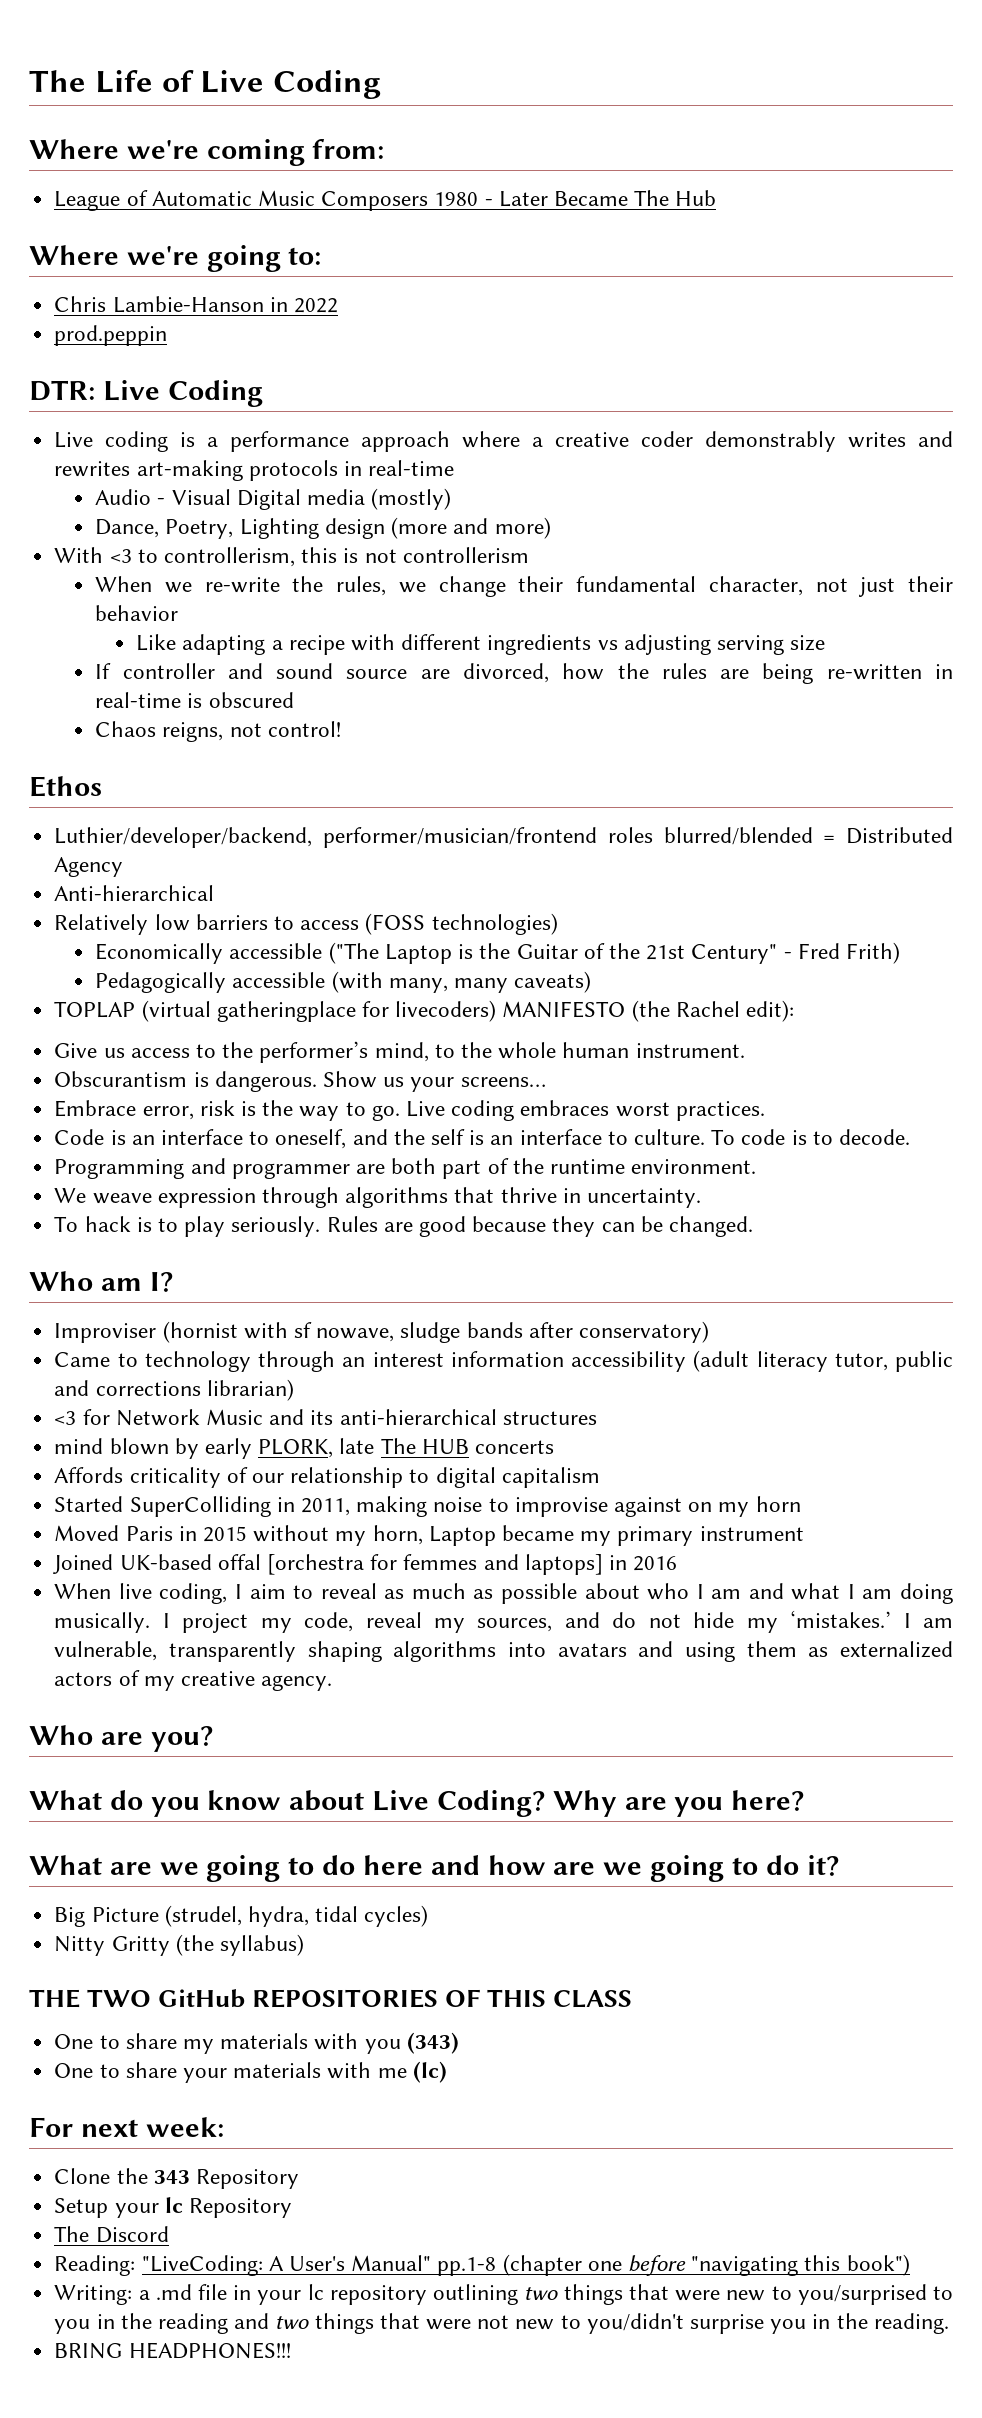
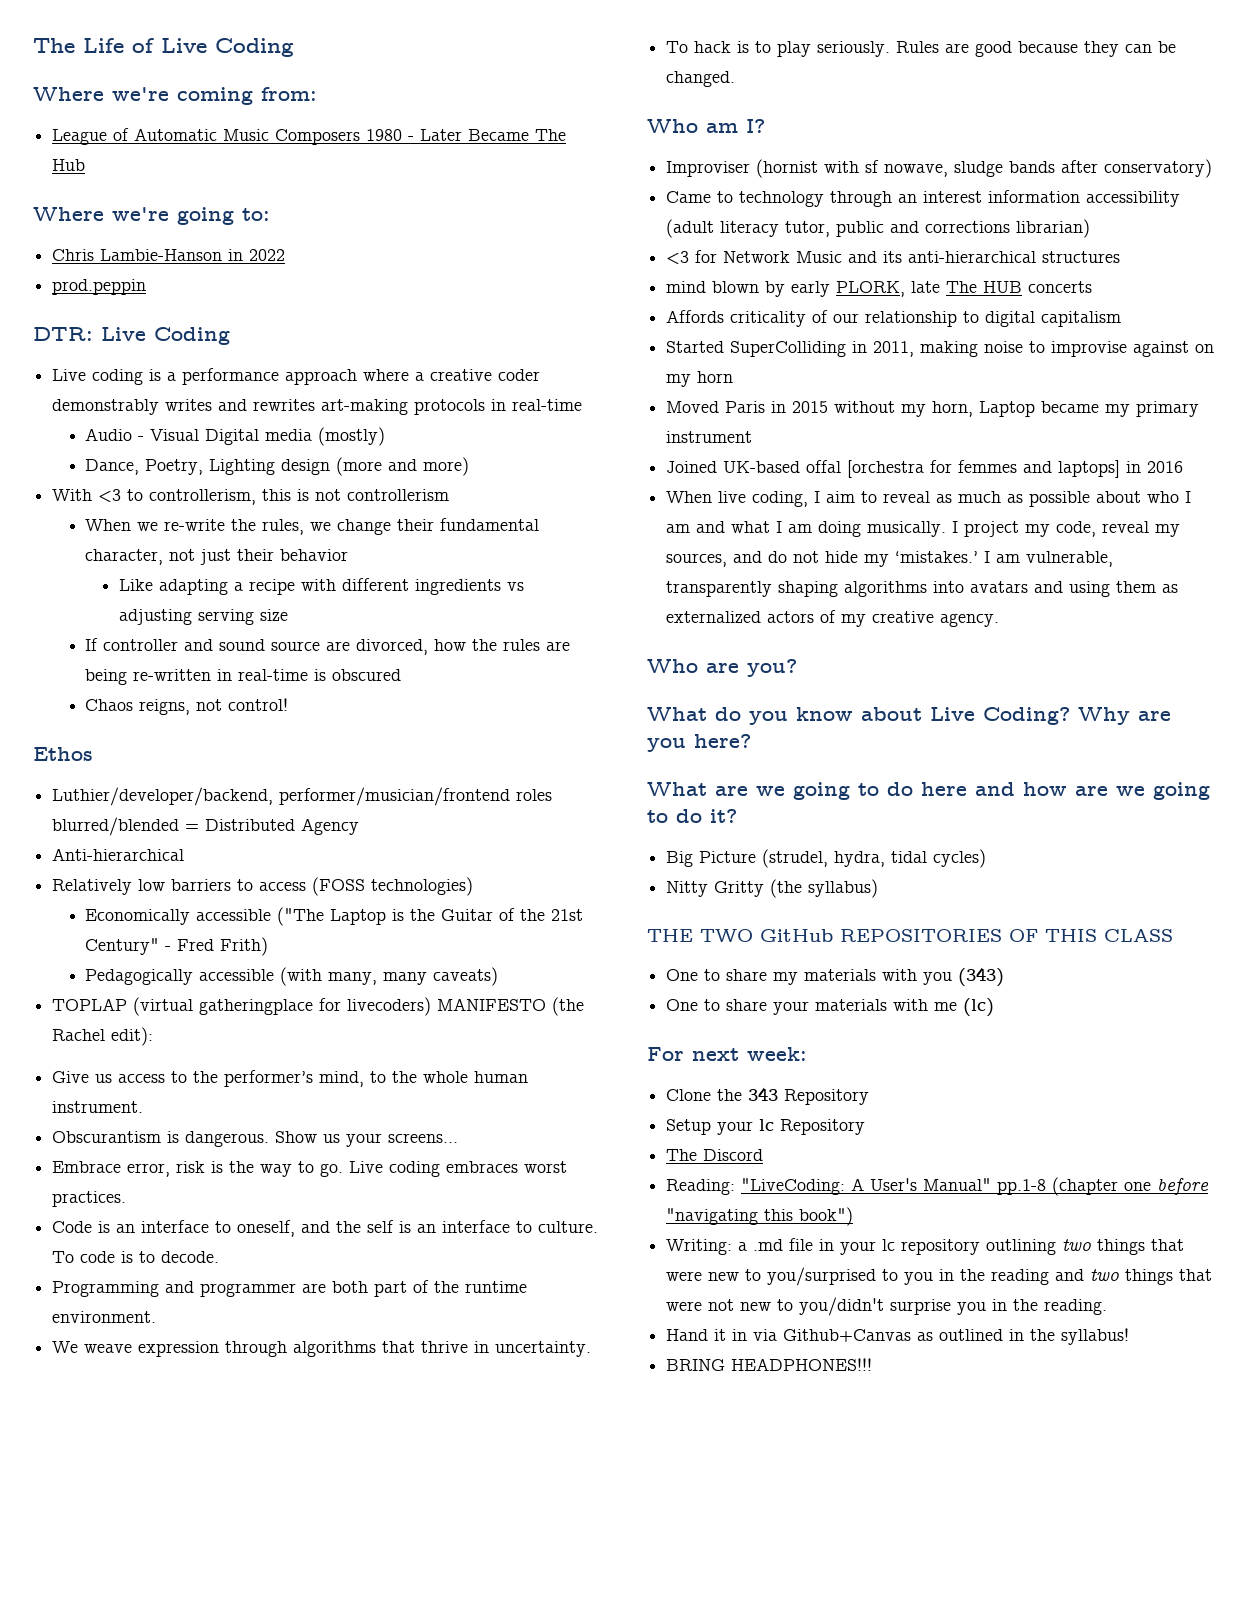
+ Hand it in via Github+Canvas as outlined in the syllabus!

